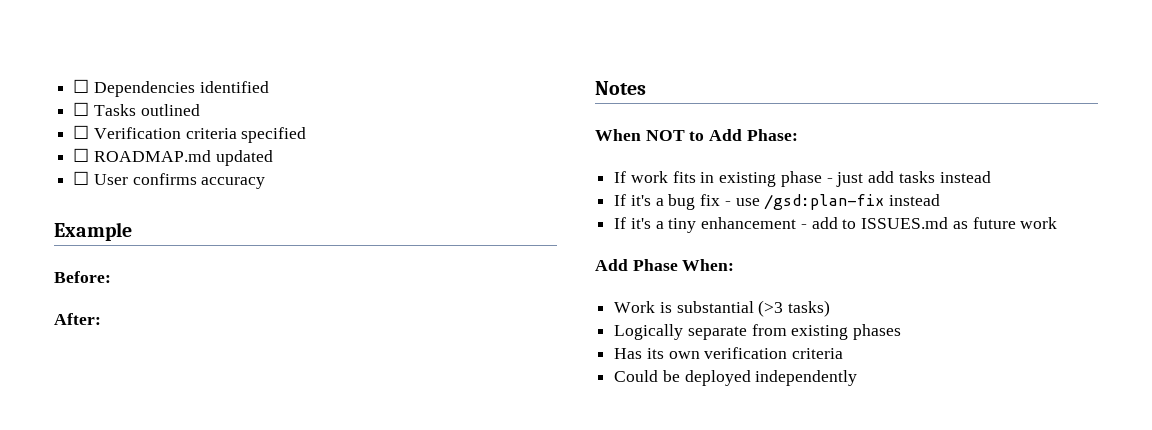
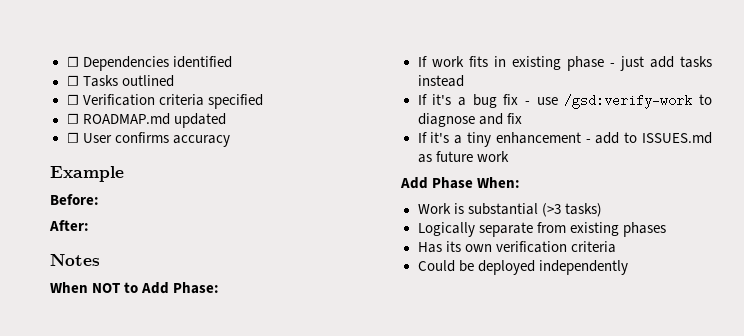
- If it's a bug fix - use /gsd:plan-fix instead
+ If it's a bug fix - use /gsd:verify-work to diagnose and fix

